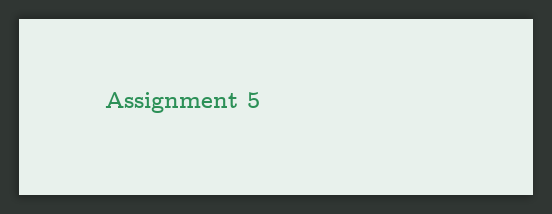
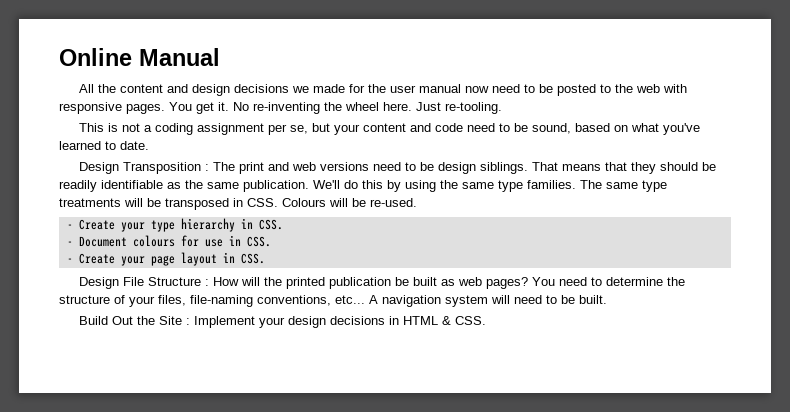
- Assignment 5
+ Online Manual
+ All the content and design decisions we made for the user manual now need to be posted to the web with responsive pages. You get it. No re-inventing the wheel here. Just re-tooling.
+ This is not a coding assignment per se, but your content and code need to be sound, based on what you've learned to date.
+ Design Transposition : The print and web versions need to be design siblings. That means that they should be readily identifiable as the same publication. We'll do this by using the same type families. The same type treatments will be transposed in CSS. Colours will be re-used.
+ - Create your type hierarchy in CSS.
+ - Document colours for use in CSS.
+ - Create your page layout in CSS.
+ Design File Structure : How will the printed publication be built as web pages? You need to determine the structure of your files, file-naming conventions, etc... A navigation system will need to be built.
+ Build Out the Site : Implement your design decisions in HTML & CSS.

